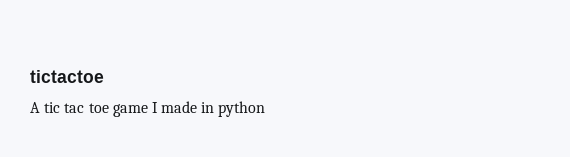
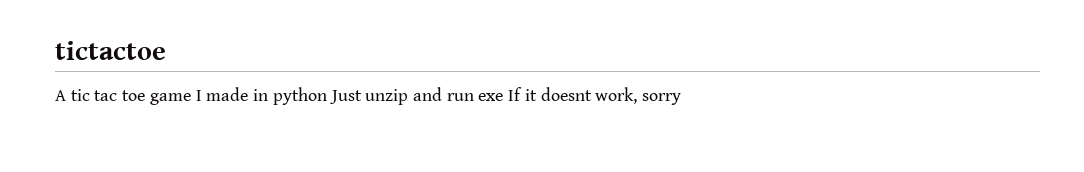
- A tic tac toe game I made in python
+ A tic tac toe game I made in python Just unzip and run exe If it doesnt work, sorry

